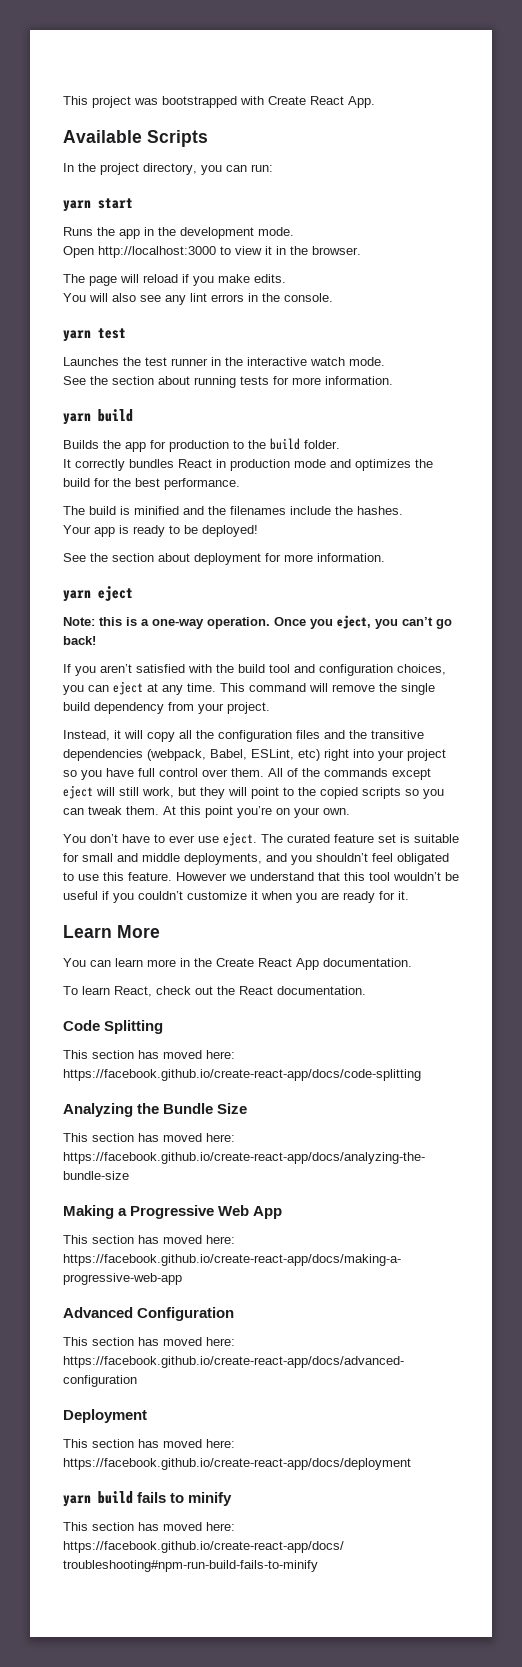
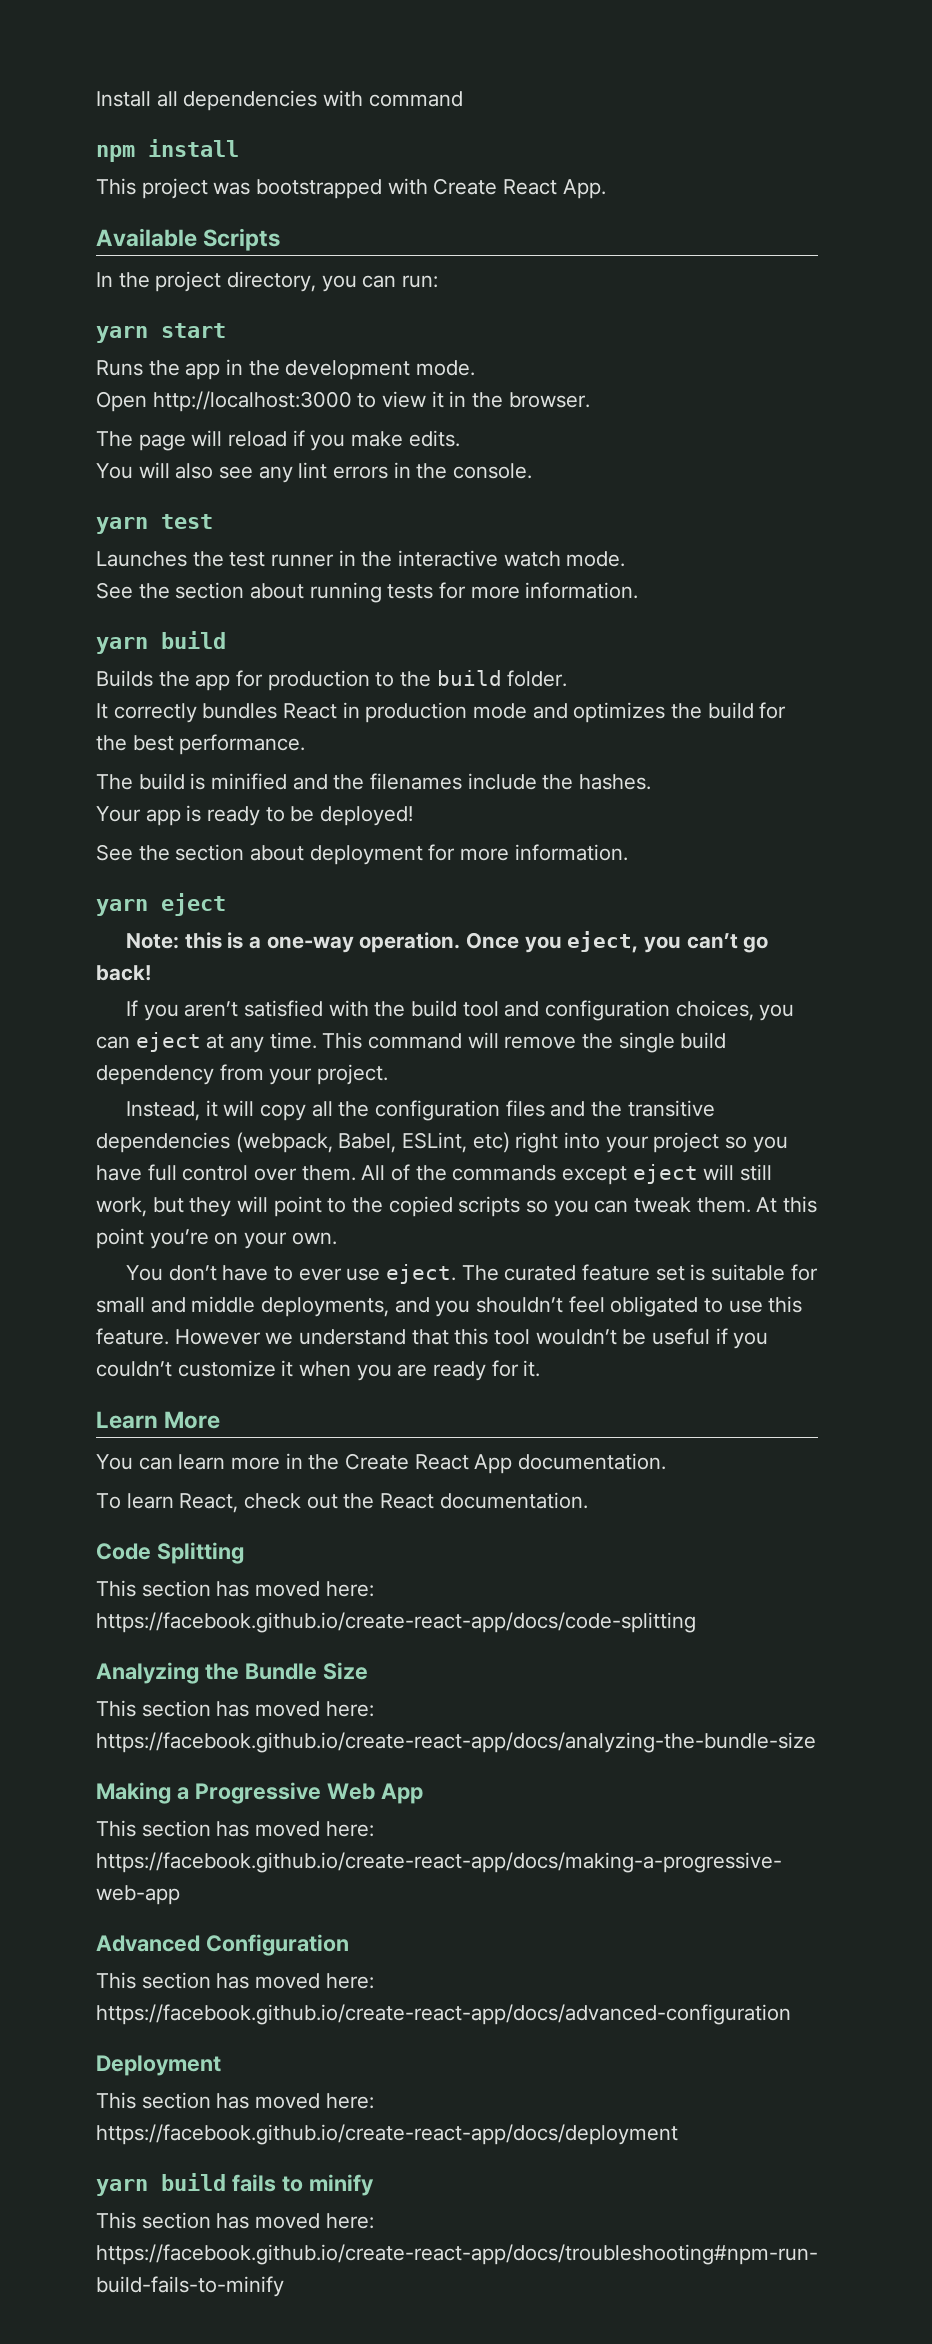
+ Install all dependencies with command
+ npm install

